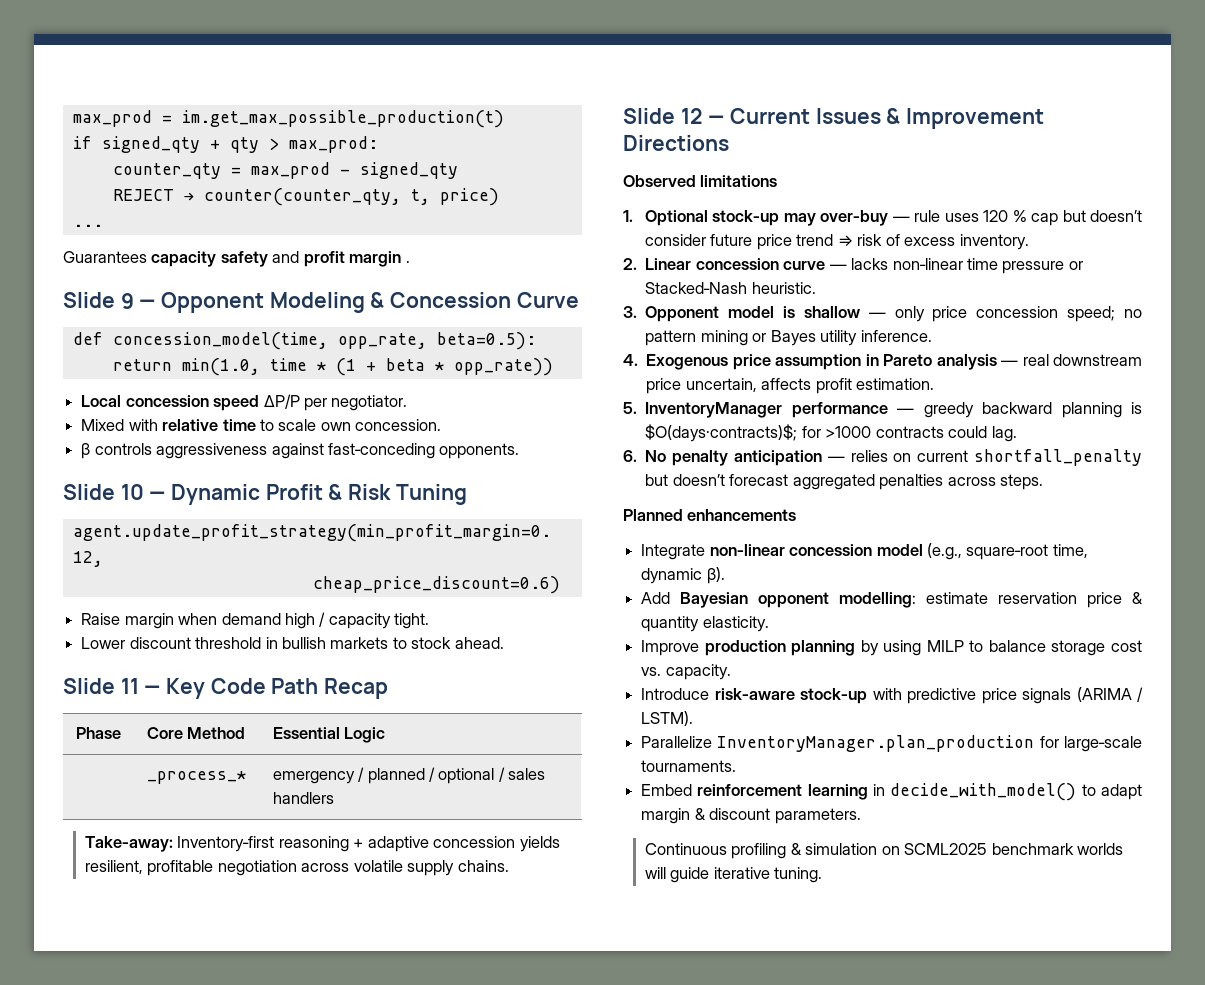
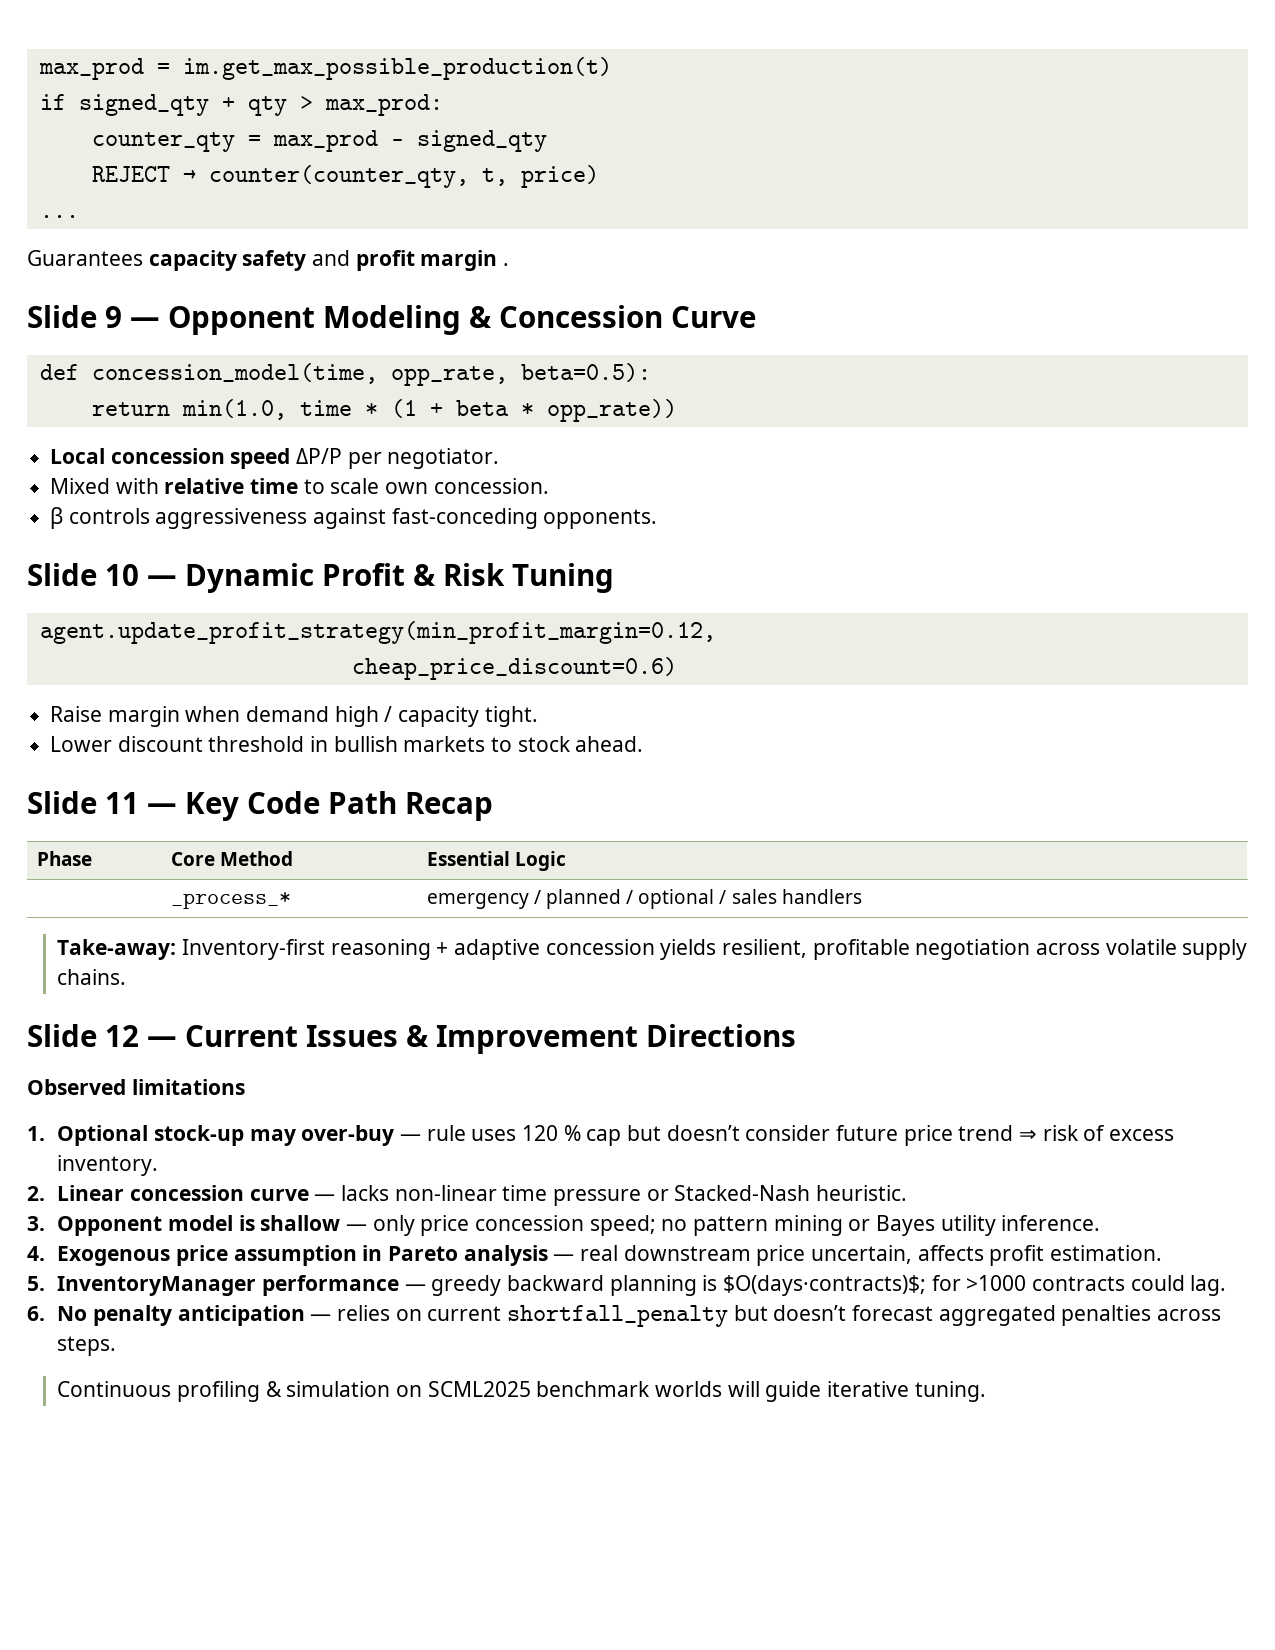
- Planned enhancements
- Integrate non‑linear concession model (e.g., square‑root time, dynamic β).
- Add Bayesian opponent modelling: estimate reservation price & quantity elasticity.
- Improve production planning by using MILP to balance storage cost vs. capacity.
- Introduce risk‑aware stock‑up with predictive price signals (ARIMA / LSTM).
- Parallelize InventoryManager.plan_production for large‑scale tournaments.
- Embed reinforcement learning in decide_with_model() to adapt margin & discount parameters.

